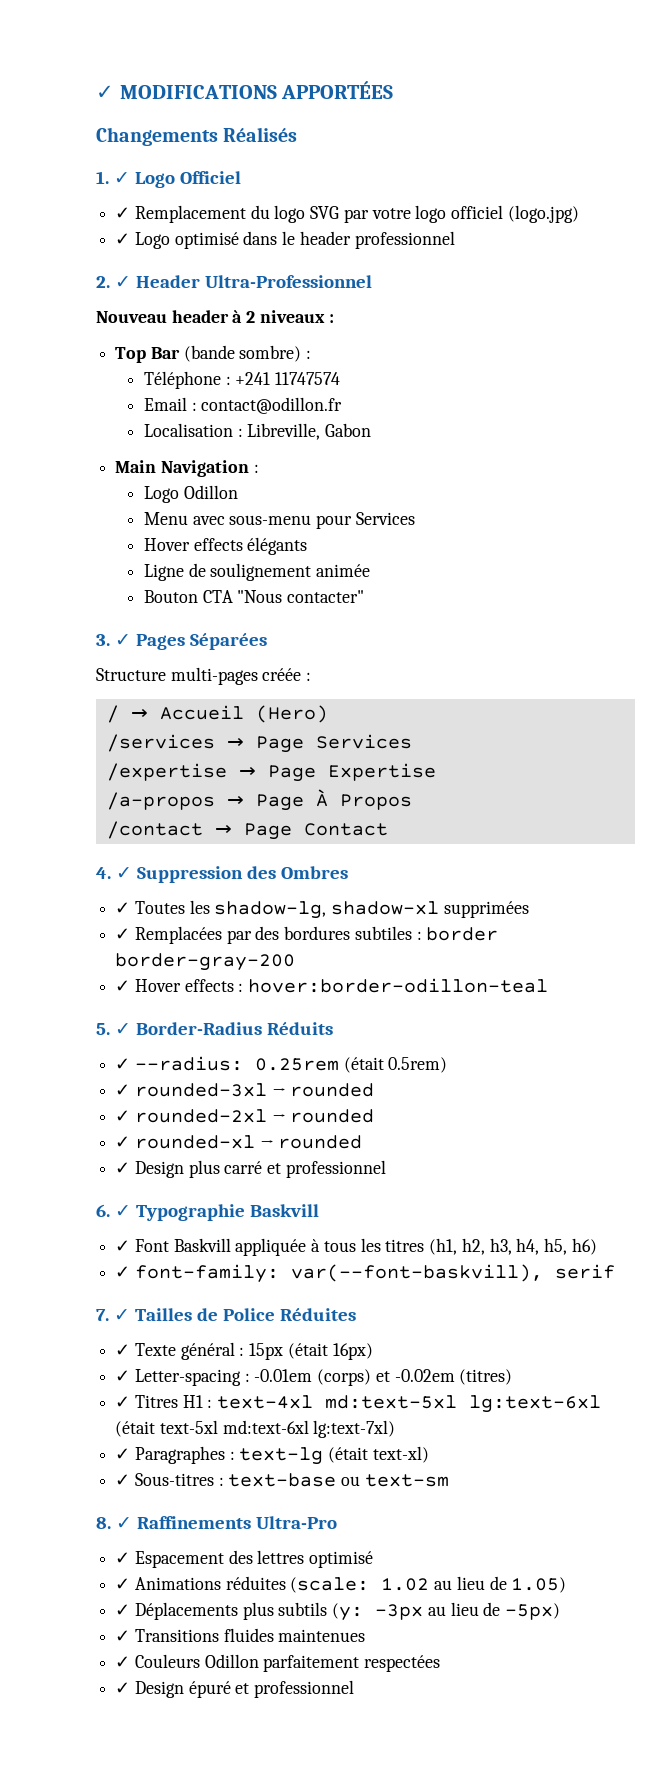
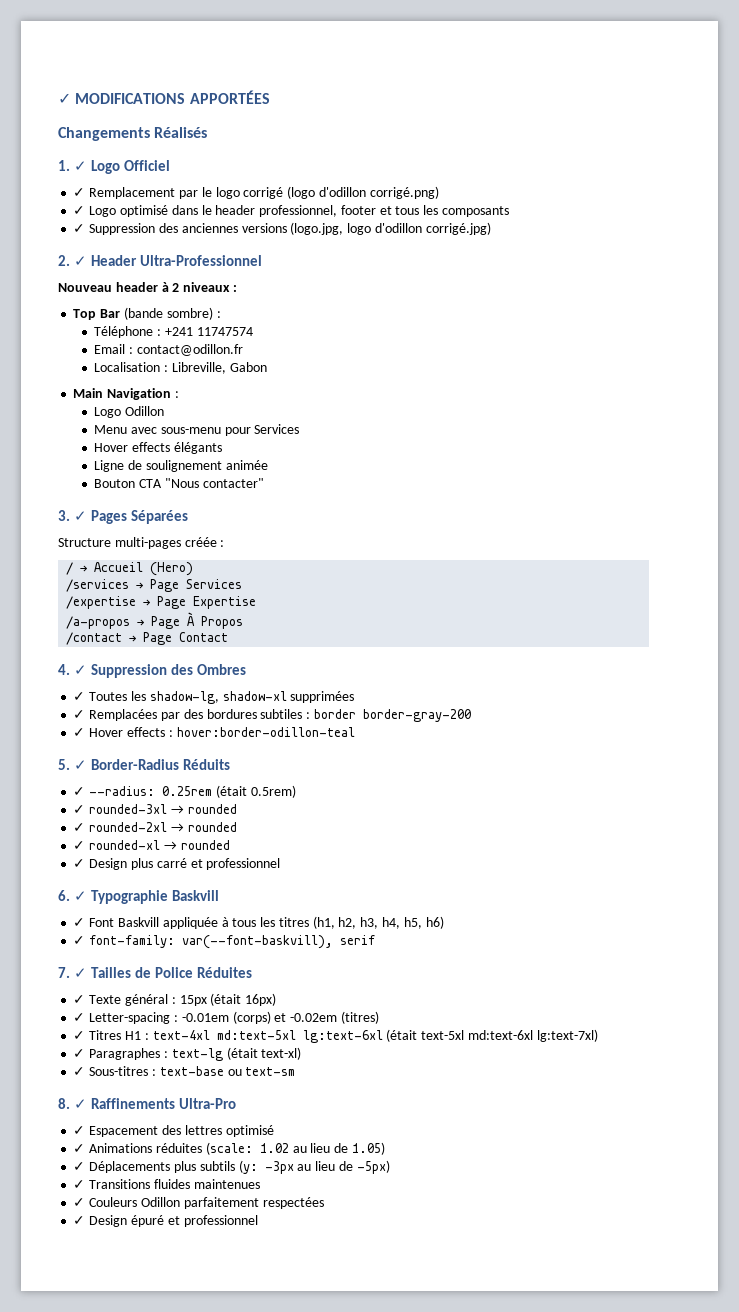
- ✓ Remplacement du logo SVG par votre logo officiel (logo.jpg)
+ ✓ Remplacement par le logo corrigé (logo d'odillon corrigé.png)
- ✓ Logo optimisé dans le header professionnel
+ ✓ Logo optimisé dans le header professionnel, footer et tous les composants
+ ✓ Suppression des anciennes versions (logo.jpg, logo d'odillon corrigé.jpg)

